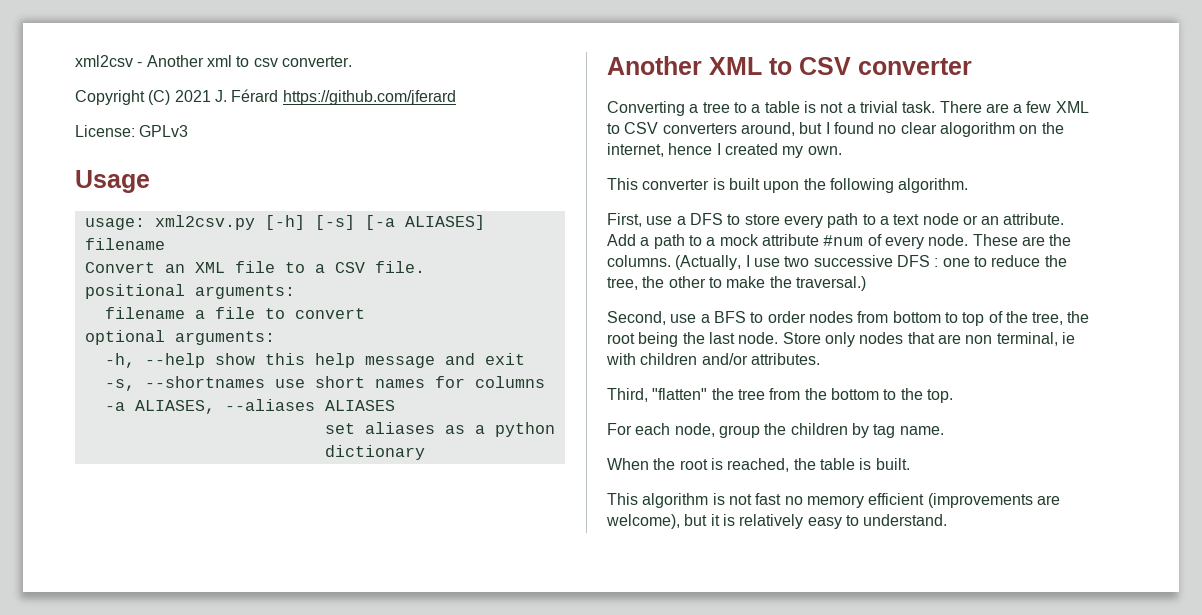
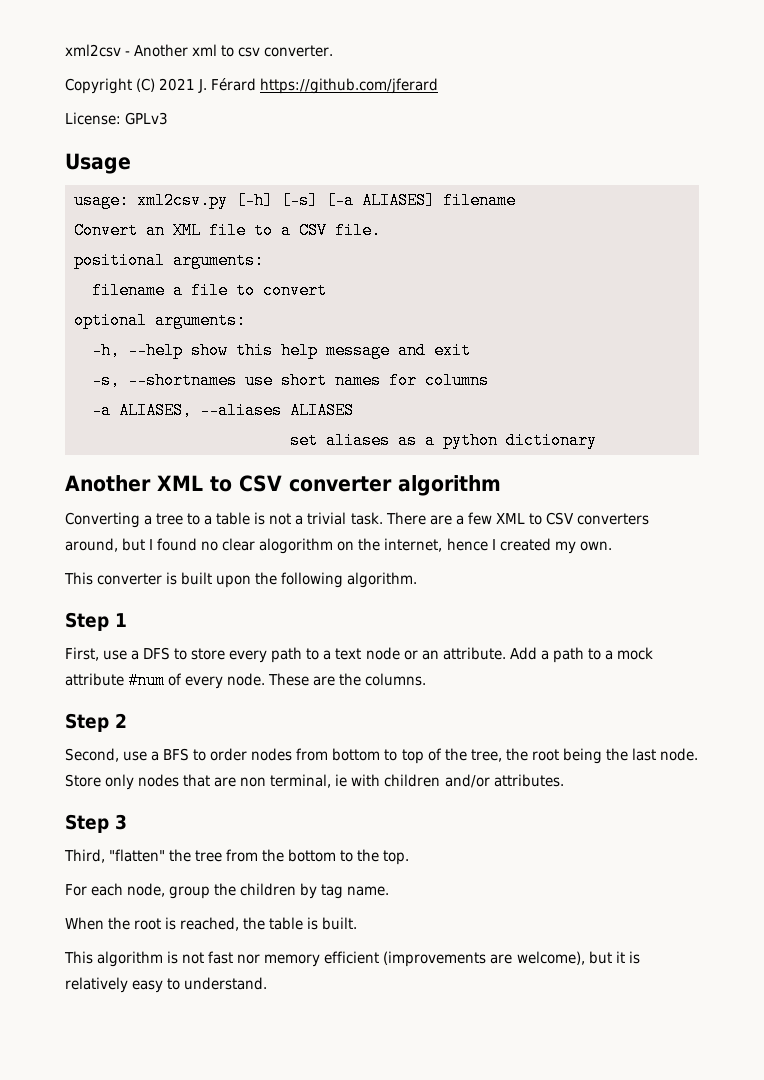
- Another XML to CSV converter
+ Another XML to CSV converter algorithm
+ Step 1
- These are the columns. (Actually, I use two successive DFS : one to reduce the tree, the other to make the traversal.)
+ These are the columns.
+ Step 2
+ Step 3
- This algorithm is not fast no memory efficient (improvements are welcome), but it is relatively easy to understand.
+ This algorithm is not fast nor memory efficient (improvements are welcome), but it is relatively easy to understand.

